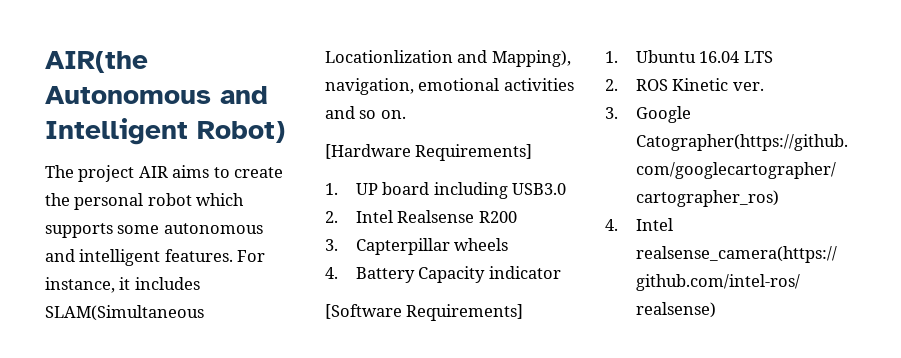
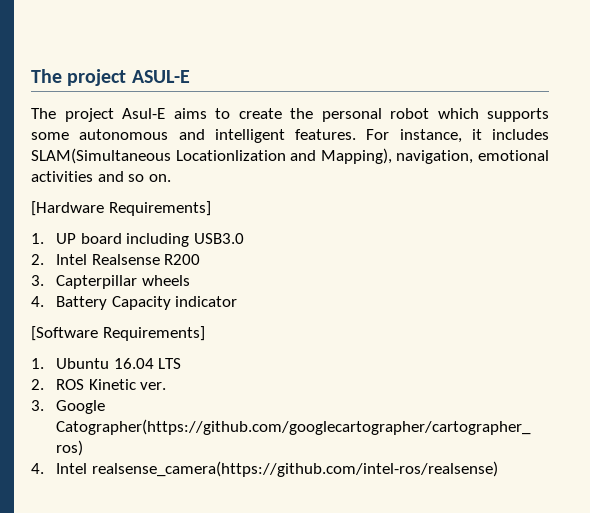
- AIR(the Autonomous and Intelligent Robot)
- The project AIR aims to create the personal robot which supports some autonomous and intelligent features.
+ The project ASUL-E
+ The project Asul-E aims to create the personal robot which supports some autonomous and intelligent features.

